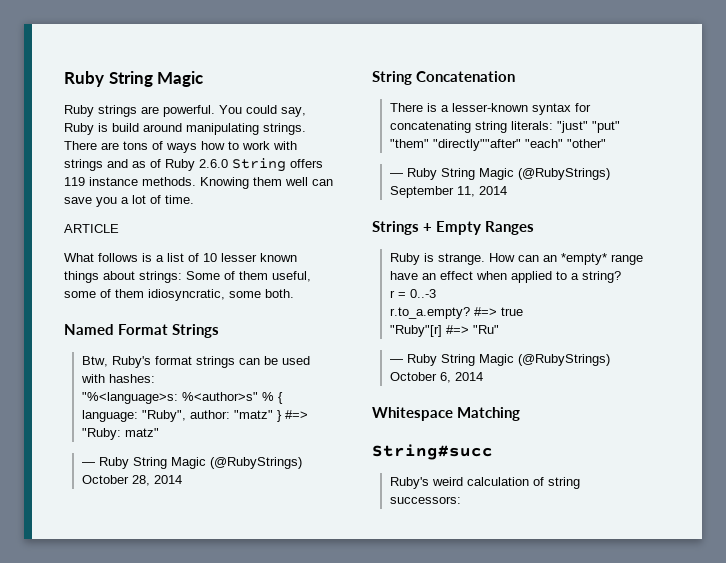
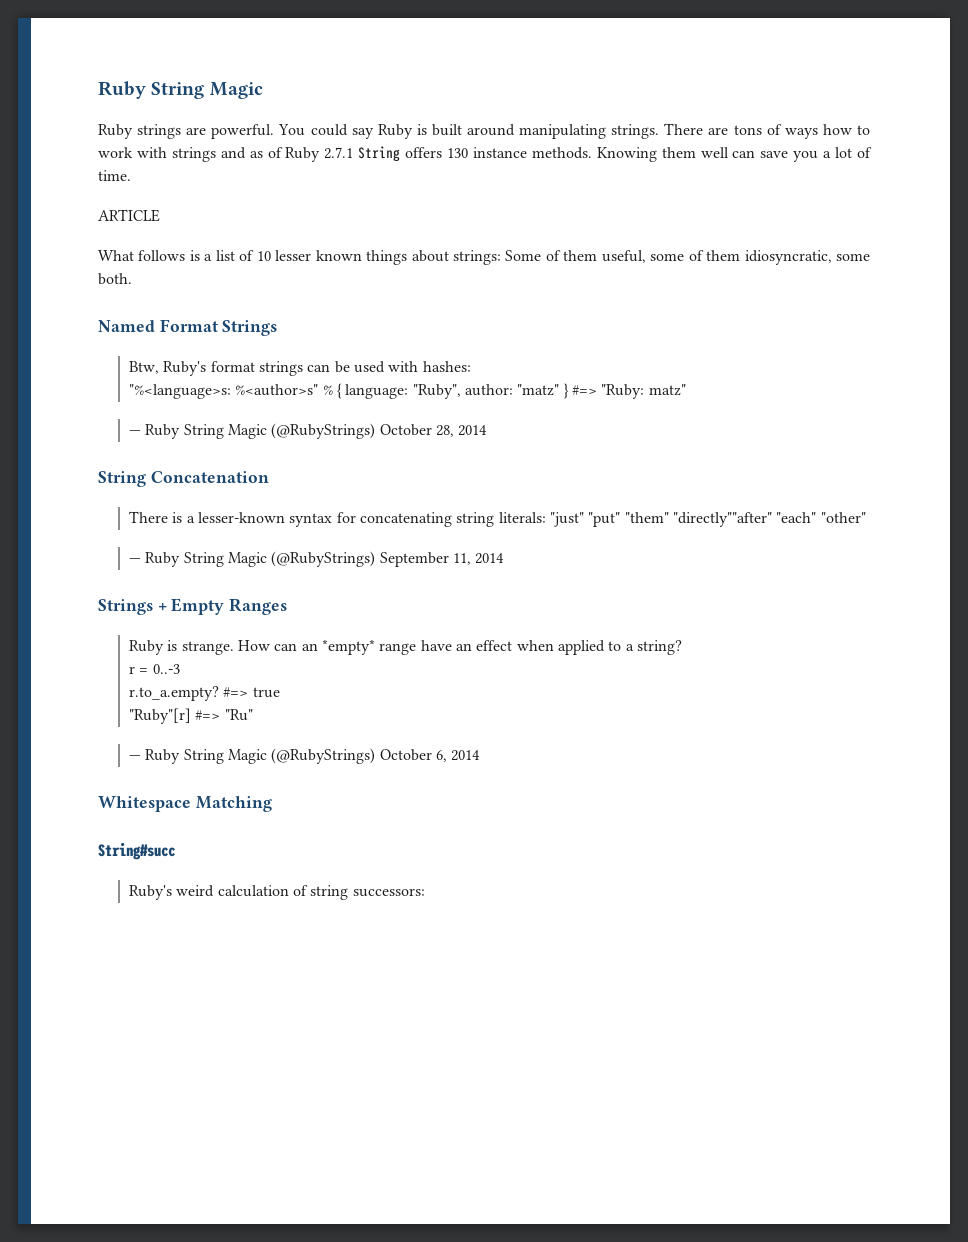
- You could say, Ruby is build around manipulating strings.
+ You could say Ruby is built around manipulating strings.
- There are tons of ways how to work with strings and as of Ruby 2.6.0 String offers 119 instance methods.
+ There are tons of ways how to work with strings and as of Ruby 2.7.1 String offers 130 instance methods.

